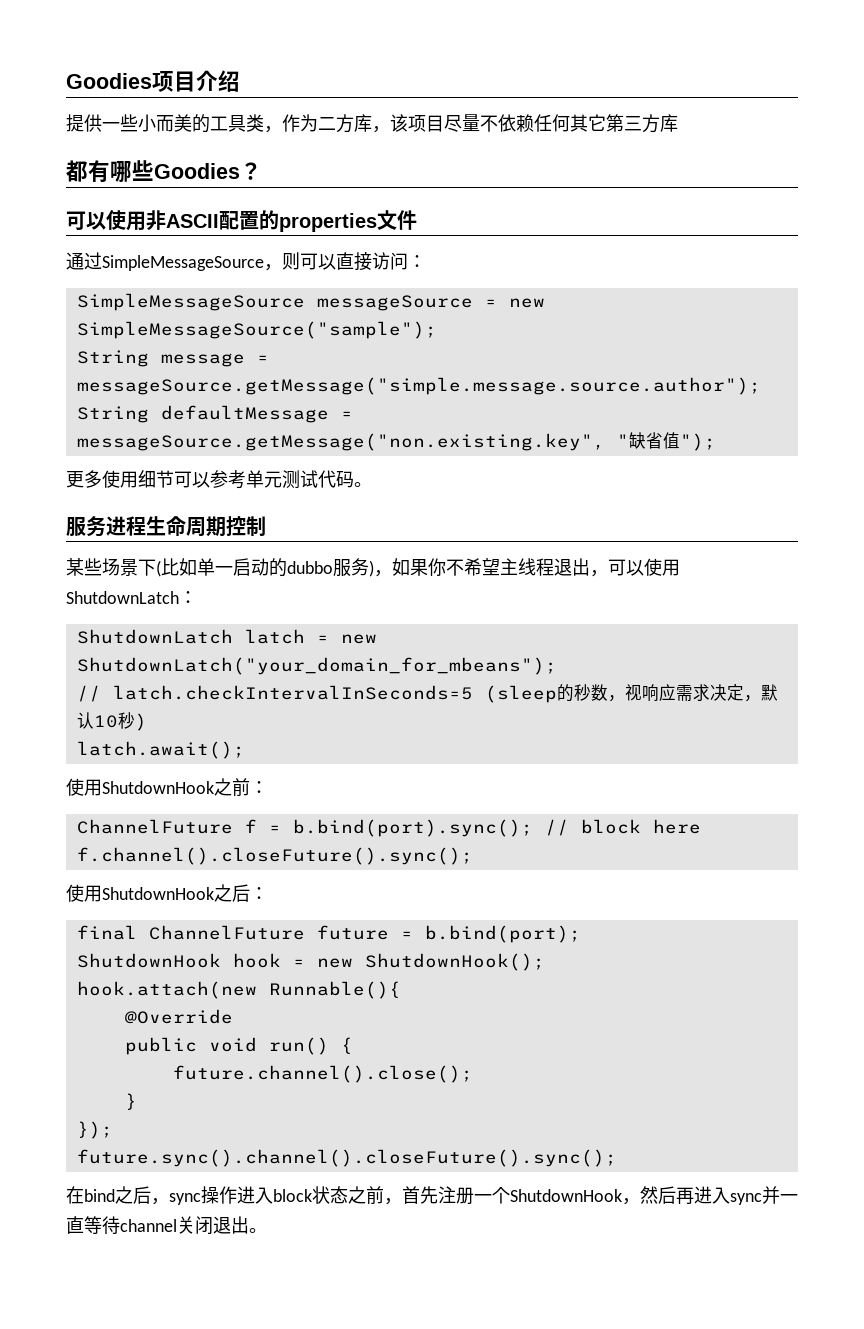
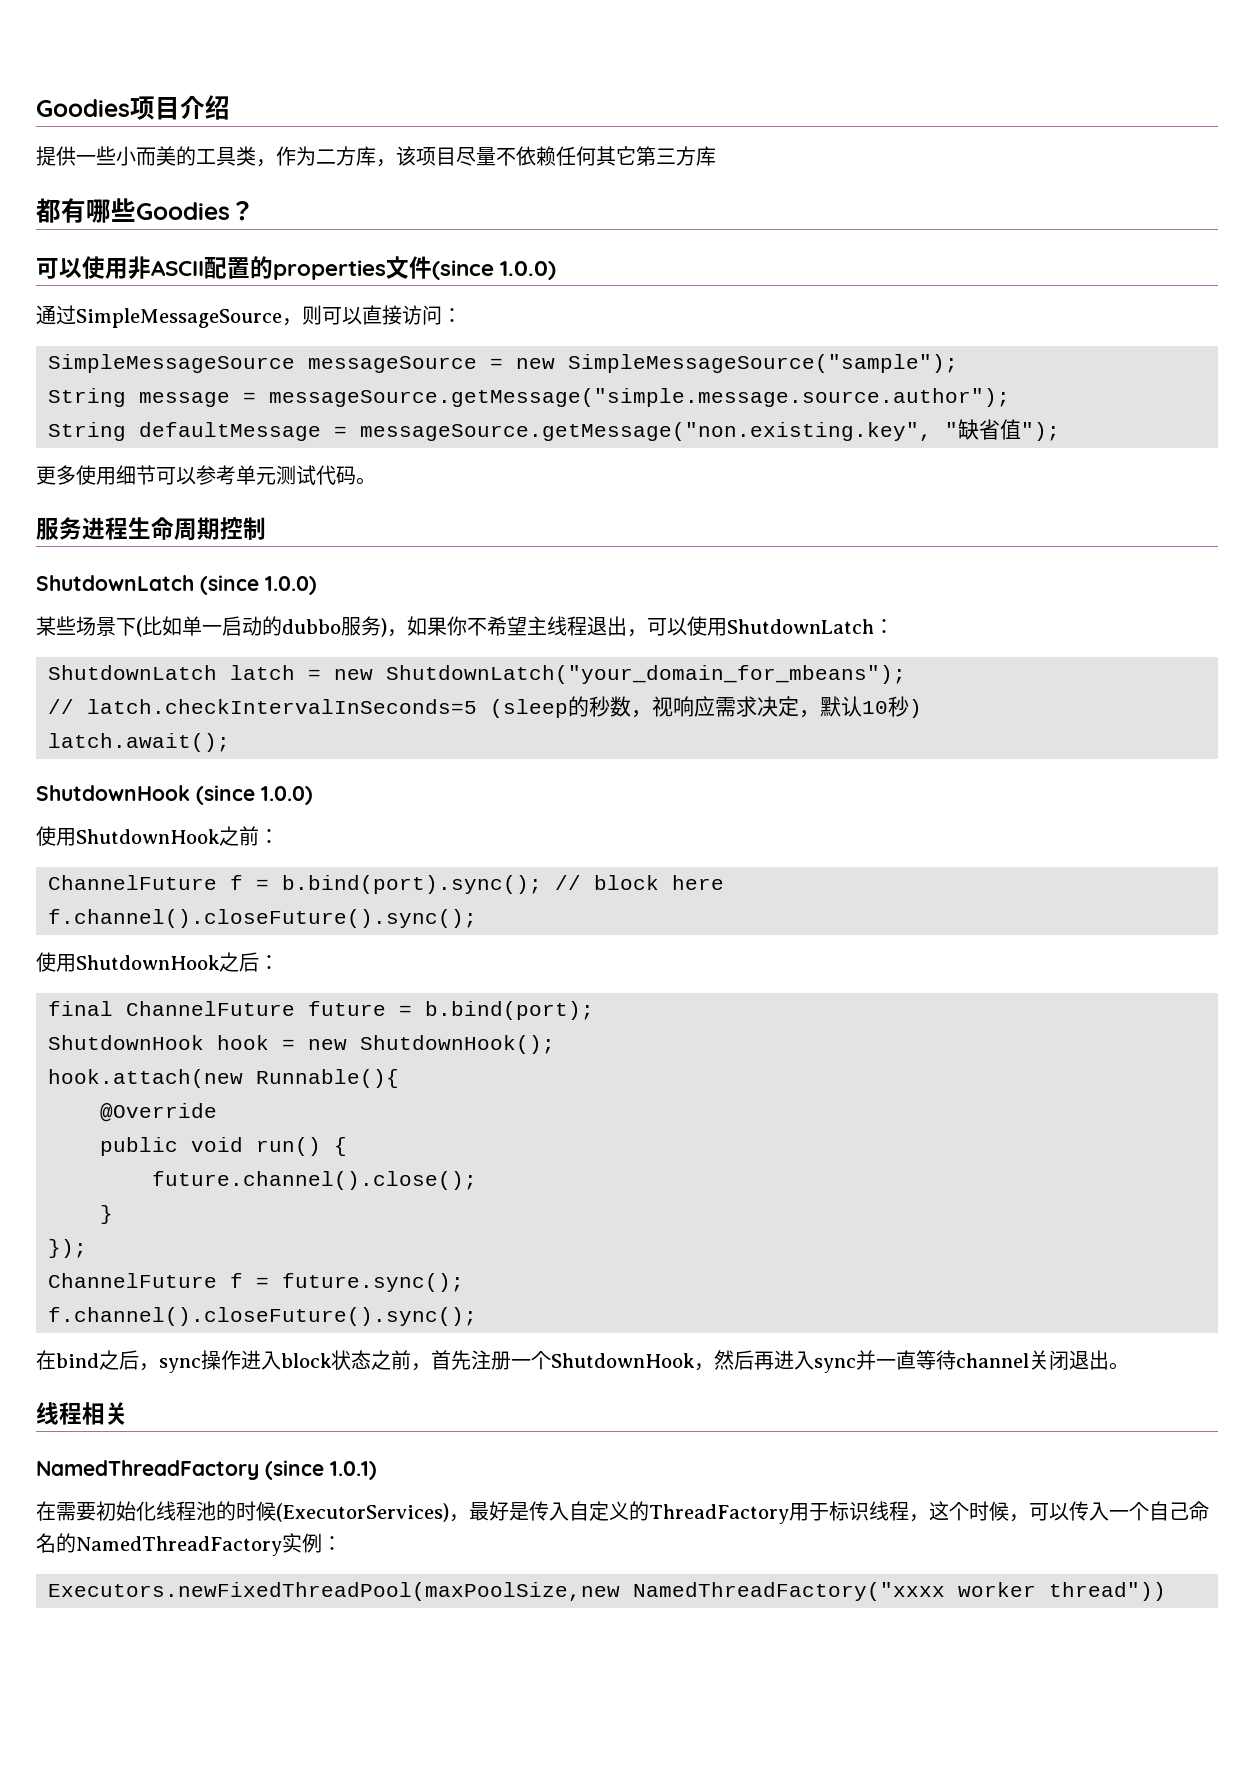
- 可以使用非ASCII配置的properties文件
+ 可以使用非ASCII配置的properties文件(since 1.0.0)
+ ShutdownLatch (since 1.0.0)
+ ShutdownHook (since 1.0.0)
- future.sync().channel().closeFuture().sync();
+ ChannelFuture f = future.sync();
+ f.channel().closeFuture().sync();
+ 线程相关
+ NamedThreadFactory (since 1.0.1)
+ 在需要初始化线程池的时候(ExecutorServices)，最好是传入自定义的ThreadFactory用于标识线程，这个时候，可以传入一个自己命名的NamedThreadFactory实例：
+ Executors.newFixedThreadPool(maxPoolSize,new NamedThreadFactory("xxxx worker thread"))

